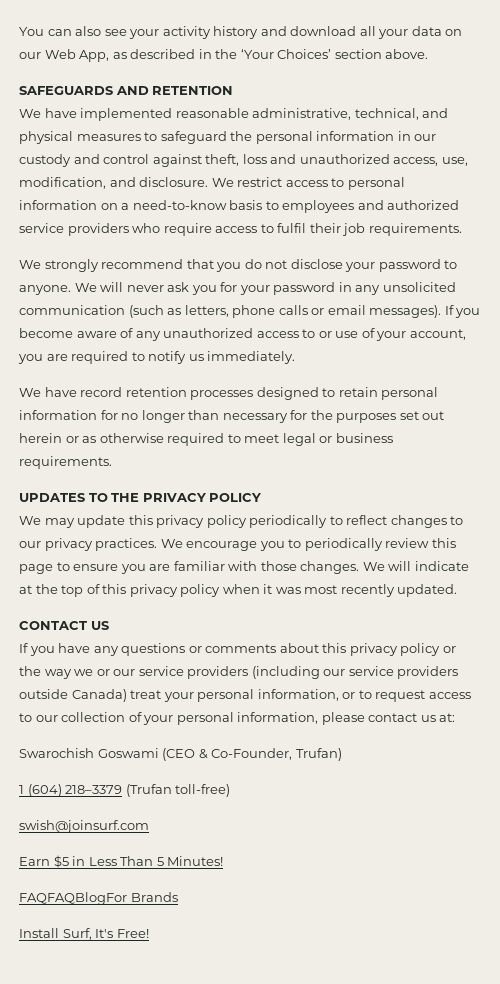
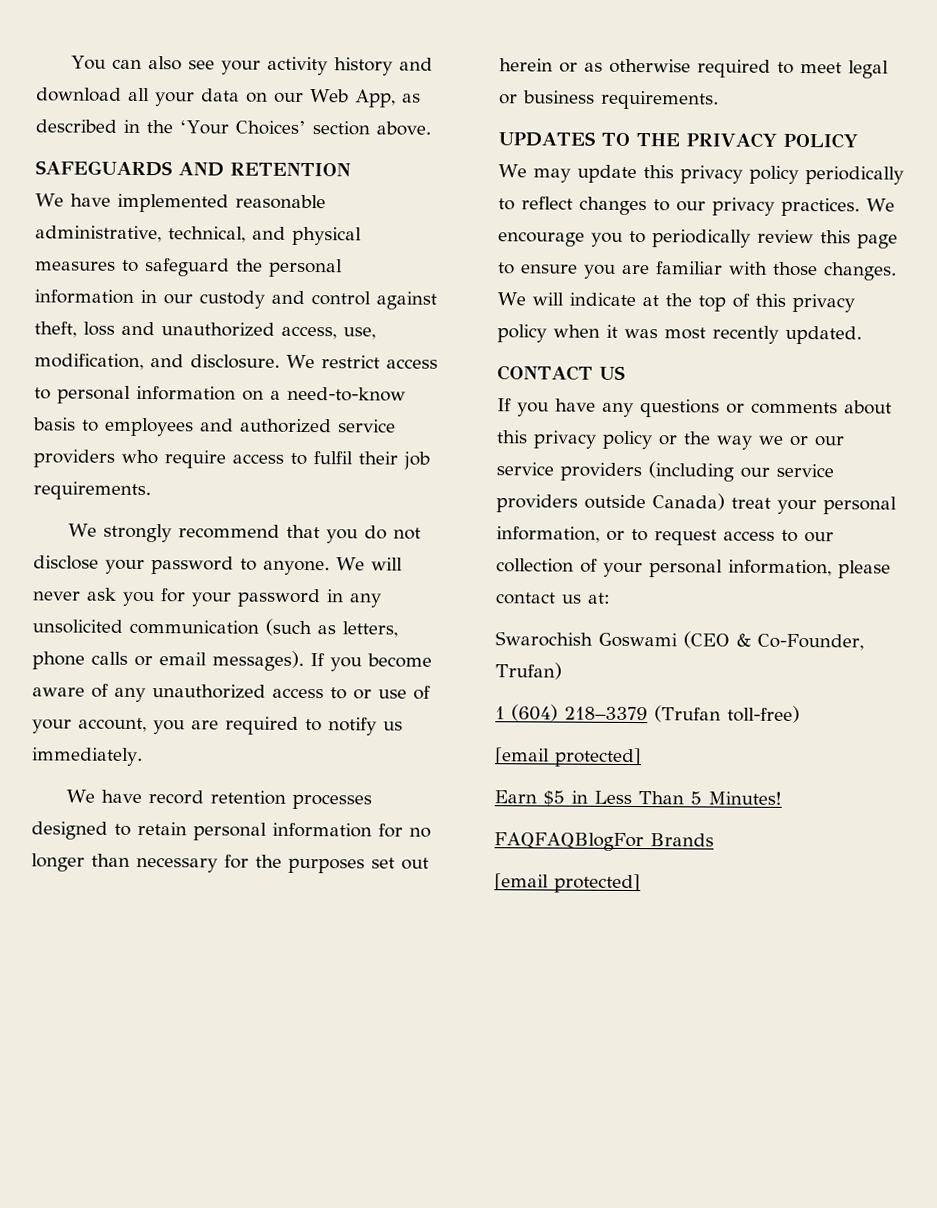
  1 (604) 218–3379 (Trufan toll-free)
- swish@joinsurf.com
+ [email protected]
  FAQFAQBlogFor Brands
- Install Surf, It's Free!
+ [email protected]

